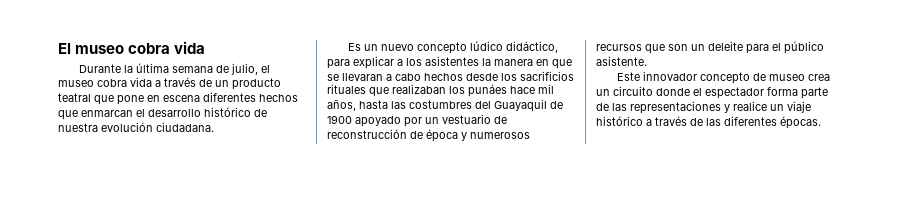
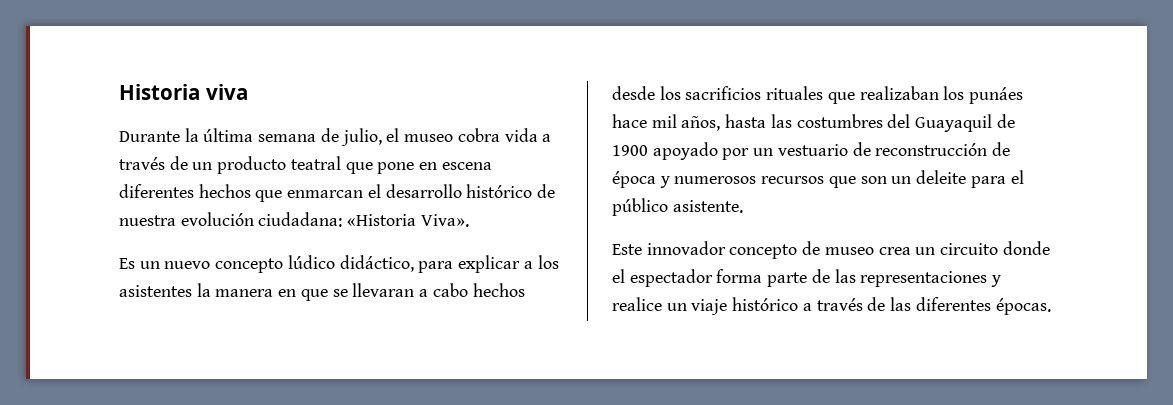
- El museo cobra vida
+ Historia viva
- Durante la última semana de julio, el museo cobra vida a través de un producto teatral que pone en escena diferentes hechos que enmarcan el desarrollo histórico de nuestra evolución ciudadana.
+ Durante la última semana de julio, el museo cobra vida a través de un producto teatral que pone en escena diferentes hechos que enmarcan el desarrollo histórico de nuestra evolución ciudadana: «Historia Viva».

